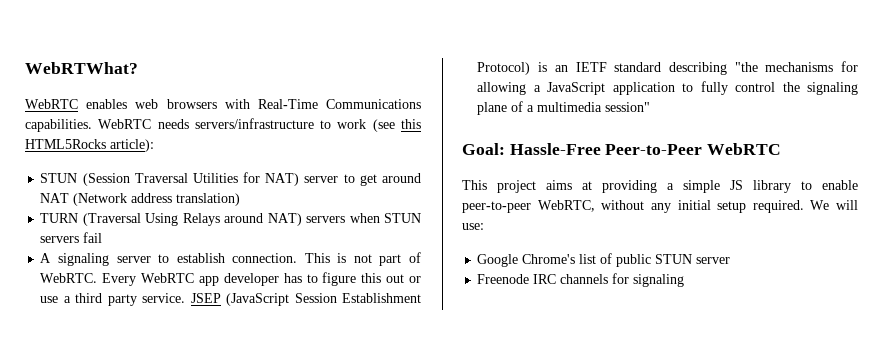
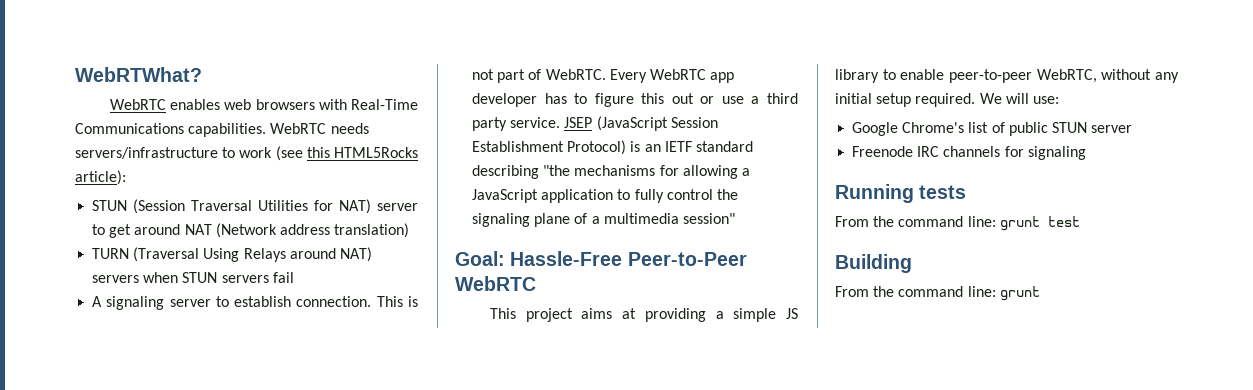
+ Running tests
+ From the command line: grunt test
+ Building
+ From the command line: grunt

